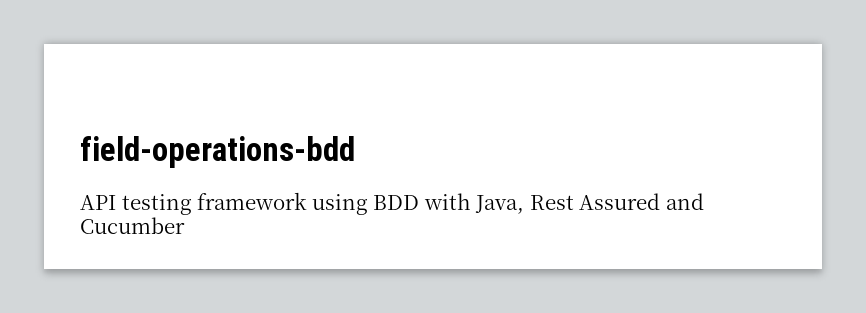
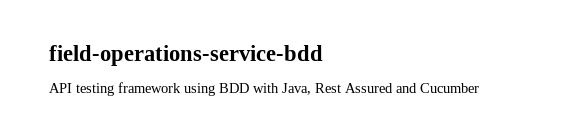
- field-operations-bdd
+ field-operations-service-bdd

